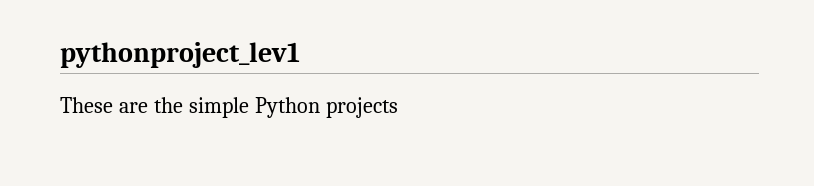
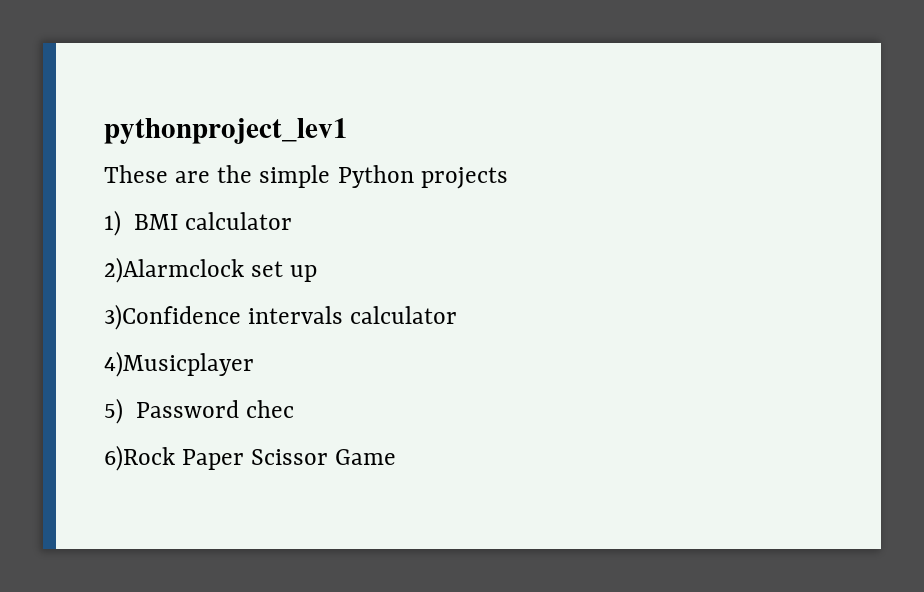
+ 1) BMI calculator
+ 2)Alarmclock set up
+ 3)Confidence intervals calculator
+ 4)Musicplayer
+ 5) Password chec
+ 6)Rock Paper Scissor Game

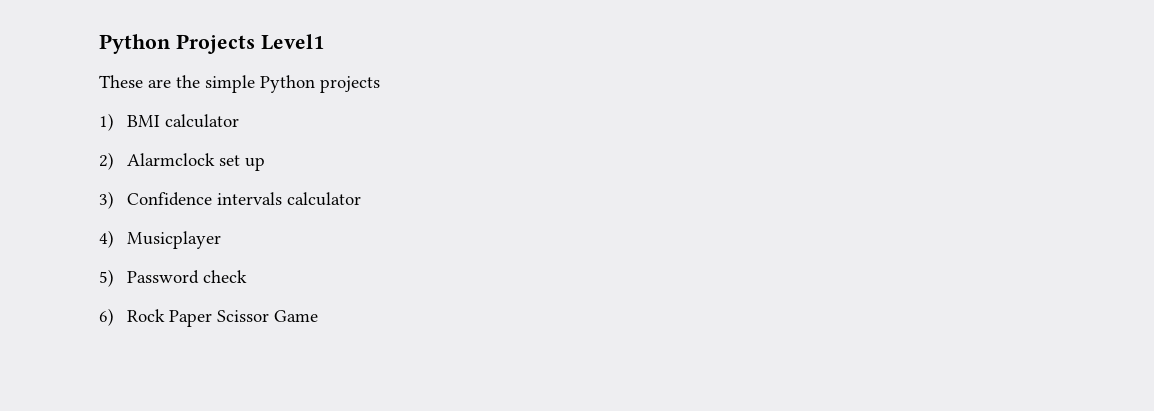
- pythonproject_lev1
+ Python Projects Level1
- 2)Alarmclock set up
+ 2) Alarmclock set up
- 3)Confidence intervals calculator
+ 3) Confidence intervals calculator
- 4)Musicplayer
+ 4) Musicplayer
- 5) Password chec
- 6)Rock Paper Scissor Game
+ 5) Password check
+ 6) Rock Paper Scissor Game

